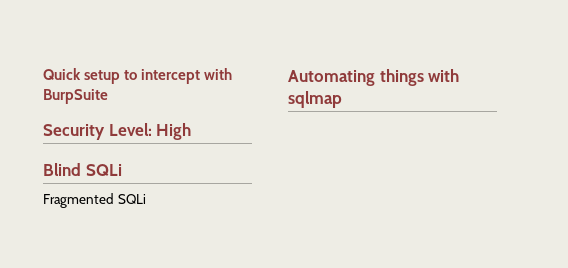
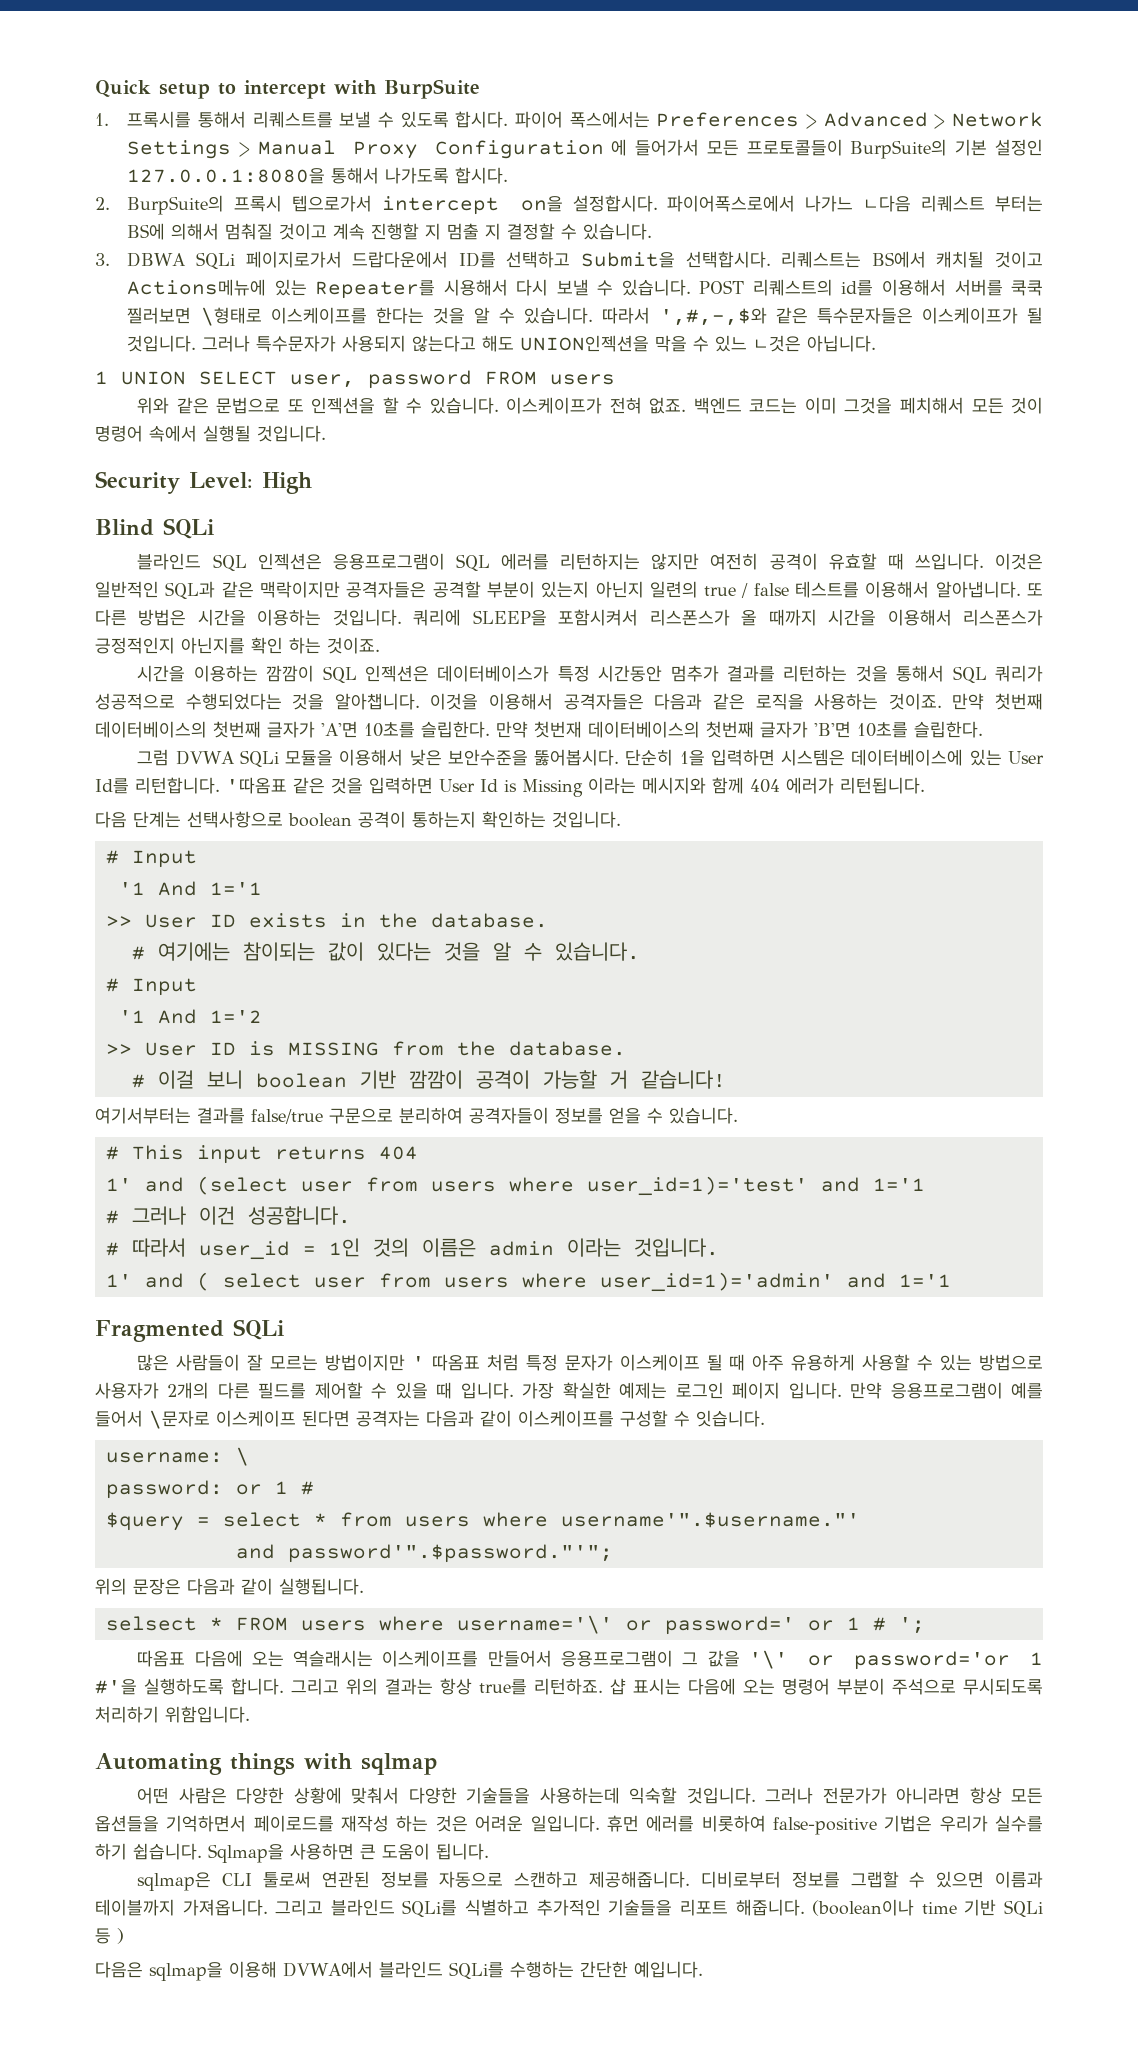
+ 1. 프록시를 통해서 리퀘스트를 보낼 수 있도록 합시다. 파이어 폭스에서는 Preferences > Advanced > Network Settings > Manual Proxy Configuration 에 들어가서 모든 프로토콜들이 BurpSuite의 기본 설정인 127.0.0.1:8080을 통해서 나가도록 합시다.
+ 2. BurpSuite의 프록시 텝으로가서 intercept on을 설정합시다. 파이어폭스로에서 나가느 ㄴ다음 리퀘스트 부터는 BS에 의해서 멈춰질 것이고 계속 진행할 지 멈출 지 결정할 수 있습니다.
+ 3. DBWA SQLi 페이지로가서 드랍다운에서 ID를 선택하고 Submit을 선택합시다. 리퀘스트는 BS에서 캐치될 것이고 Actions메뉴에 있는 Repeater를 시용해서 다시 보낼 수 있습니다. POST 리퀘스트의 id를 이용해서 서버를 쿡쿡 찔러보면 \형태로 이스케이프를 한다는 것을 알 수 있습니다. 따라서 ',#,-,$와 같은 특수문자들은 이스케이프가 될 것입니다. 그러나 특수문자가 사용되지 않는다고 해도 UNION인젝션을 막을 수 있느 ㄴ것은 아닙니다.
+ 1 UNION SELECT user, password FROM users
+ 위와 같은 문법으로 또 인젝션을 할 수 있습니다. 이스케이프가 전혀 없죠. 백엔드 코드는 이미 그것을 페치해서 모든 것이 명령어 속에서 실행될 것입니다.
+ 블라인드 SQL 인젝션은 응용프로그램이 SQL 에러를 리턴하지는 않지만 여전히 공격이 유효할 때 쓰입니다. 이것은 일반적인 SQL과 같은 맥락이지만 공격자들은 공격할 부분이 있는지 아닌지 일련의 true / false 테스트를 이용해서 알아냅니다. 또 다른 방법은 시간을 이용하는 것입니다. 쿼리에 SLEEP을 포함시켜서 리스폰스가 올 때까지 시간을 이용해서 리스폰스가 긍정적인지 아닌지를 확인 하는 것이죠.
+ 시간을 이용하는 깜깜이 SQL 인젝션은 데이터베이스가 특정 시간동안 멈추가 결과를 리턴하는 것을 통해서 SQL 쿼리가 성공적으로 수행되었다는 것을 알아챕니다. 이것을 이용해서 공격자들은 다음과 같은 로직을 사용하는 것이죠. 만약 첫번째 데이터베이스의 첫번째 글자가 'A'면 10초를 슬립한다. 만약 첫번재 데이터베이스의 첫번째 글자가 'B'면 10초를 슬립한다.
+ 그럼 DVWA SQLi 모듈을 이용해서 낮은 보안수준을 뚫어봅시다. 단순히 1을 입력하면 시스템은 데이터베이스에 있는 User Id를 리턴합니다. '따옴표 같은 것을 입력하면 User Id is Missing 이라는 메시지와 함께 404 에러가 리턴됩니다.
+ 다음 단계는 선택사항으로 boolean 공격이 통하는지 확인하는 것입니다.
+ # Input
+ '1 And 1='1
+ >> User ID exists in the database.
+ # 여기에는 참이되는 값이 있다는 것을 알 수 있습니다.
+ # Input
+ '1 And 1='2
+ >> User ID is MISSING from the database.
+ # 이걸 보니 boolean 기반 깜깜이 공격이 가능할 거 같습니다!
+ 여기서부터는 결과를 false/true 구문으로 분리하여 공격자들이 정보를 얻을 수 있습니다.
+ # This input returns 404
+ 1' and (select user from users where user_id=1)='test' and 1='1
+ # 그러나 이건 성공합니다.
+ # 따라서 user_id = 1인 것의 이름은 admin 이라는 것입니다.
+ 1' and ( select user from users where user_id=1)='admin' and 1='1
  Fragmented SQLi
+ 많은 사람들이 잘 모르는 방법이지만 ' 따옴표 처럼 특정 문자가 이스케이프 될 때 아주 유용하게 사용할 수 있는 방법으로 사용자가 2개의 다른 필드를 제어할 수 있을 때 입니다. 가장 확실한 예제는 로그인 페이지 입니다. 만약 응용프로그램이 예를 들어서 \문자로 이스케이프 된다면 공격자는 다음과 같이 이스케이프를 구성할 수 잇습니다.
+ username: \
+ password: or 1 #
+ $query = select * from users where username'".$username."'
+ and password'".$password."'";
+ 위의 문장은 다음과 같이 실행됩니다.
+ selsect * FROM users where username='\' or password=' or 1 # ';
+ 따옴표 다음에 오는 역슬래시는 이스케이프를 만들어서 응용프로그램이 그 값을 '\' or password='or 1 #'을 실행하도록 합니다. 그리고 위의 결과는 항상 true를 리턴하죠. 샵 표시는 다음에 오는 명령어 부분이 주석으로 무시되도록 처리하기 위함입니다.
  Automating things with sqlmap
+ 어떤 사람은 다양한 상황에 맞춰서 다양한 기술들을 사용하는데 익숙할 것입니다. 그러나 전문가가 아니라면 항상 모든 옵션들을 기억하면서 페이로드를 재작성 하는 것은 어려운 일입니다. 휴먼 에러를 비롯하여 false-positive 기법은 우리가 실수를 하기 쉽습니다. Sqlmap을 사용하면 큰 도움이 됩니다.
+ sqlmap은 CLI 툴로써 연관된 정보를 자동으로 스캔하고 제공해줍니다. 디비로부터 정보를 그랩할 수 있으면 이름과 테이블까지 가져옵니다. 그리고 블라인드 SQLi를 식별하고 추가적인 기술들을 리포트 해줍니다. (boolean이나 time 기반 SQLi 등 )
+ 다음은 sqlmap을 이용해 DVWA에서 블라인드 SQLi를 수행하는 간단한 예입니다.

